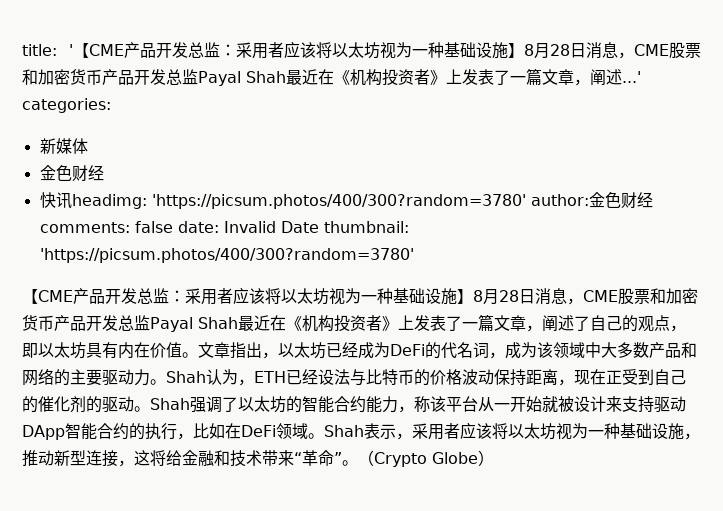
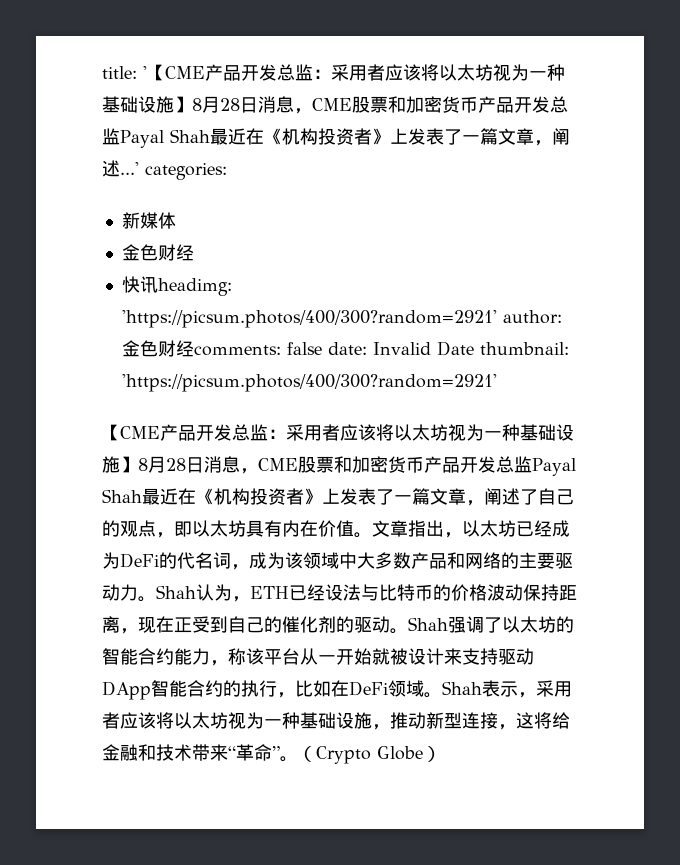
- 快讯headimg: 'https://picsum.photos/400/300?random=3780' author:金色财经comments: false date: Invalid Date thumbnail: 'https://picsum.photos/400/300?random=3780'
+ 快讯headimg: 'https://picsum.photos/400/300?random=2921' author:金色财经comments: false date: Invalid Date thumbnail: 'https://picsum.photos/400/300?random=2921'

